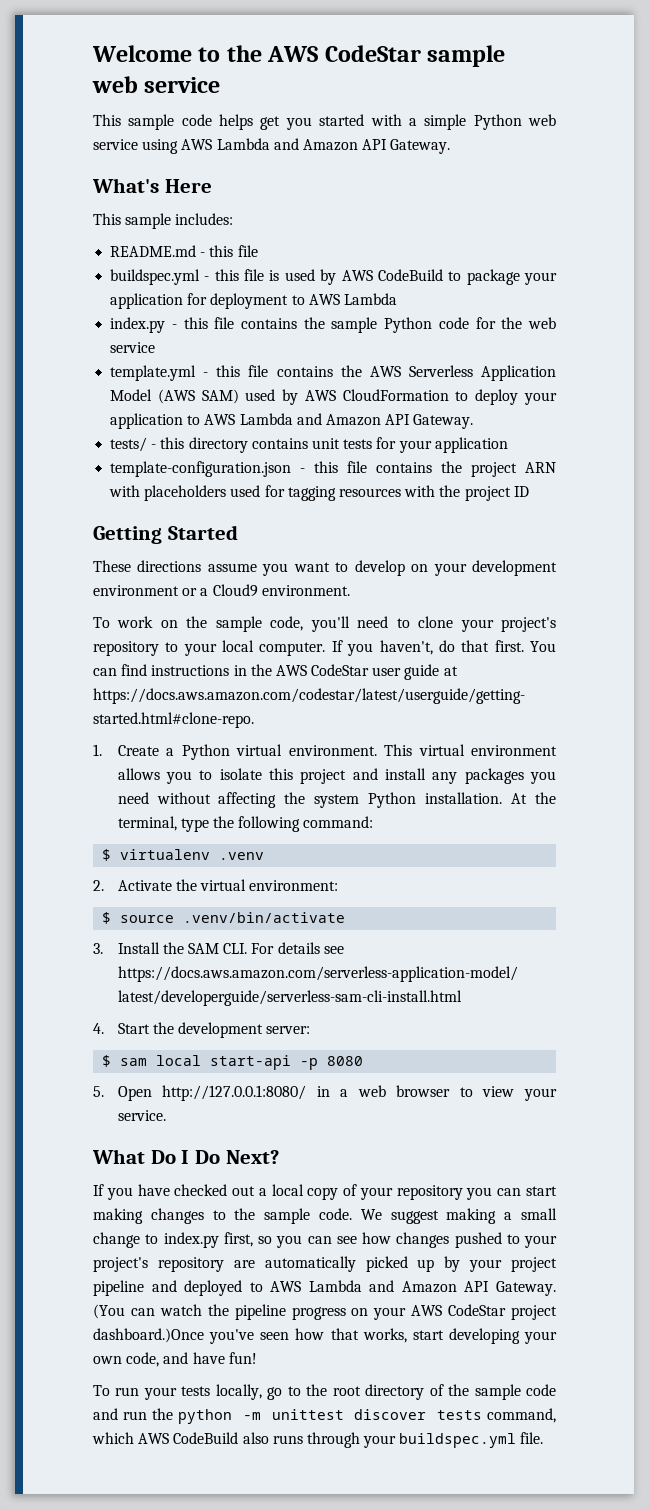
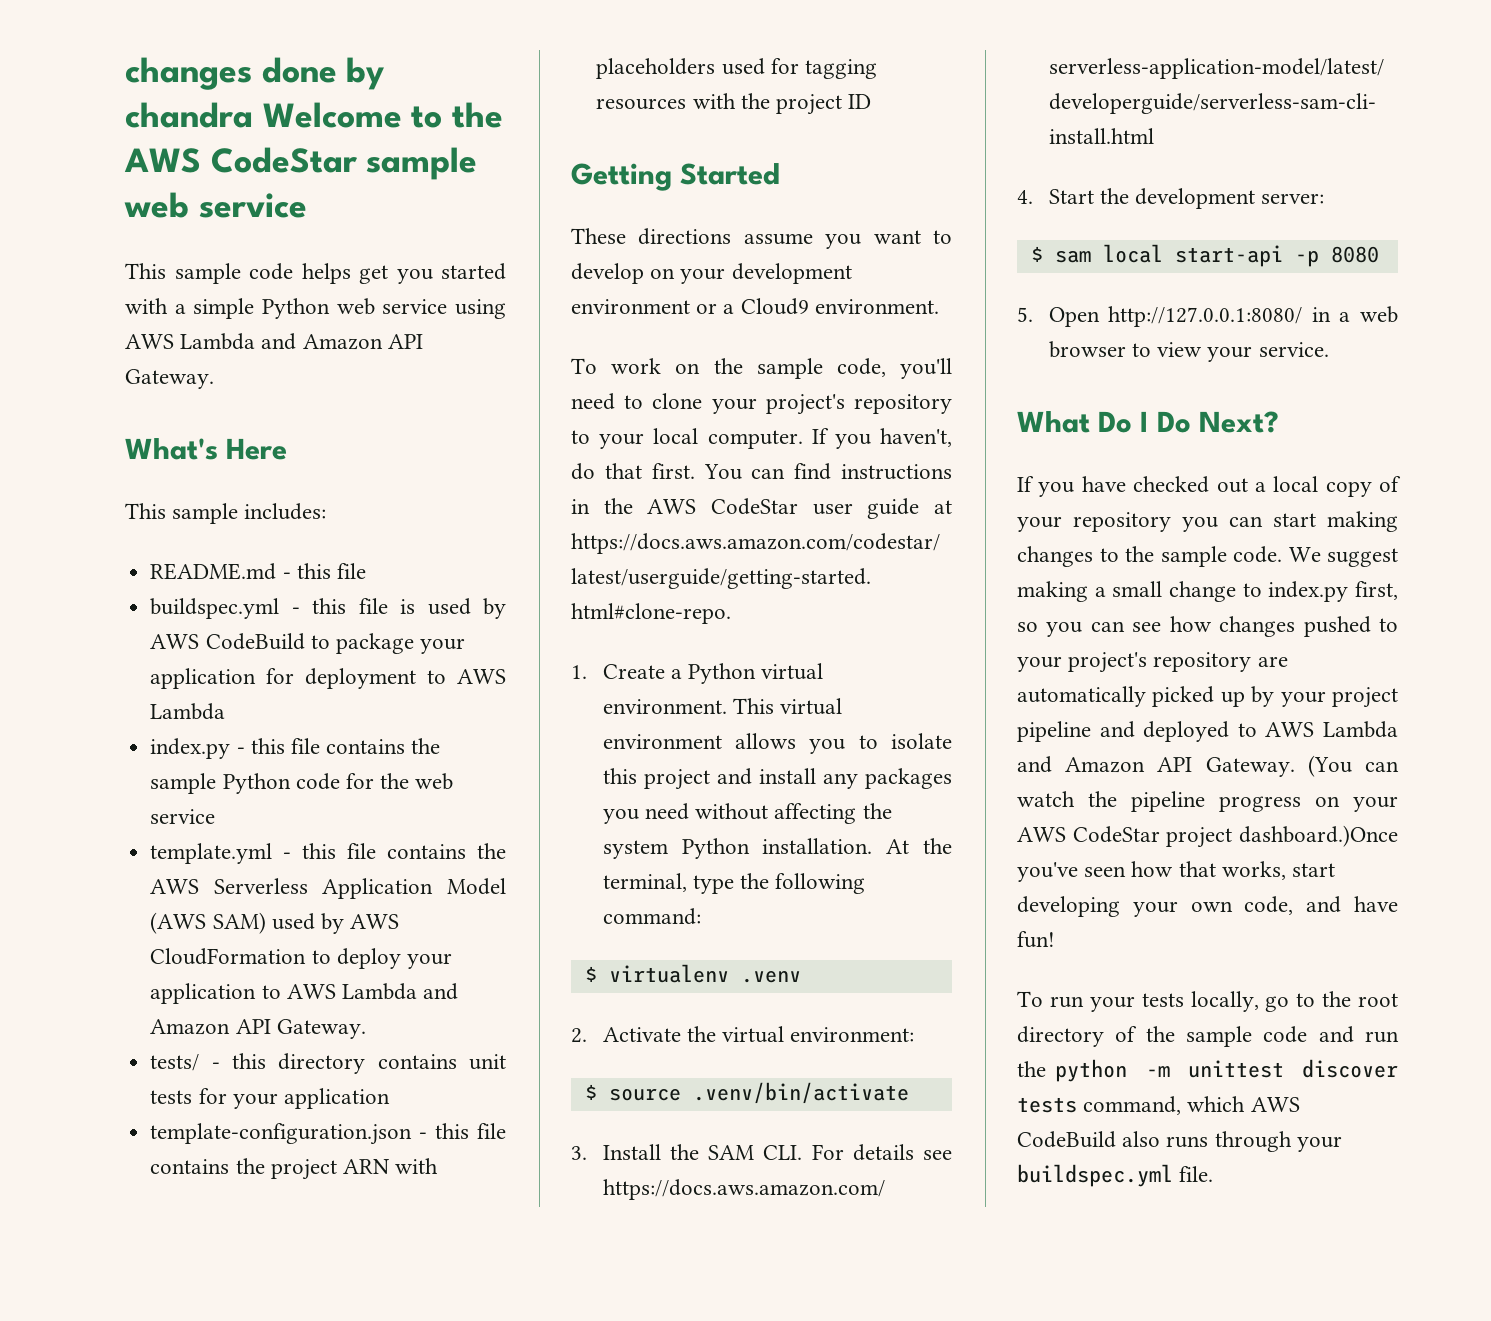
- Welcome to the AWS CodeStar sample web service
+ changes done by chandra Welcome to the AWS CodeStar sample web service

